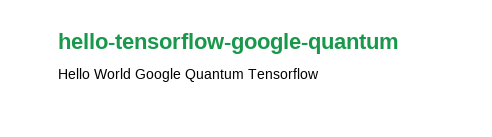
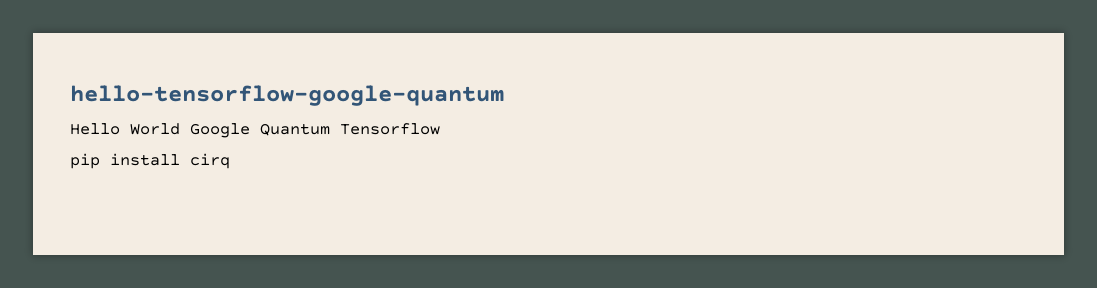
+ pip install cirq

